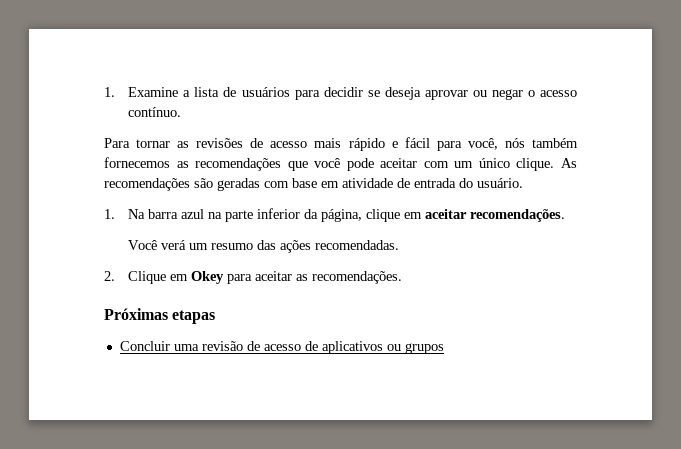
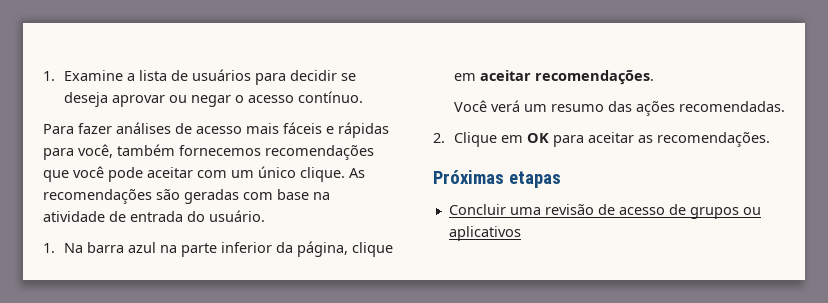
- Para tornar as revisões de acesso mais rápido e fácil para você, nós também fornecemos as recomendações que você pode aceitar com um único clique.
+ Para fazer análises de acesso mais fáceis e rápidas para você, também fornecemos recomendações que você pode aceitar com um único clique.
- As recomendações são geradas com base em atividade de entrada do usuário.
+ As recomendações são geradas com base na atividade de entrada do usuário.
- 2. Clique em Okey para aceitar as recomendações.
+ 2. Clique em OK para aceitar as recomendações.
- Concluir uma revisão de acesso de aplicativos ou grupos
+ Concluir uma revisão de acesso de grupos ou aplicativos

